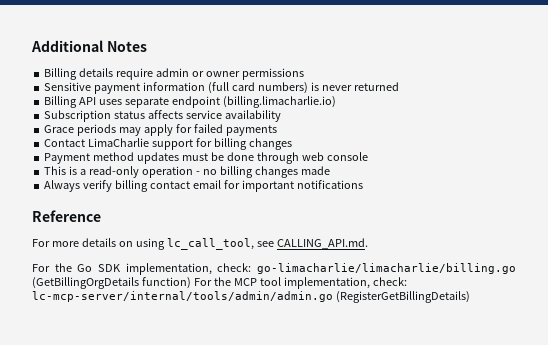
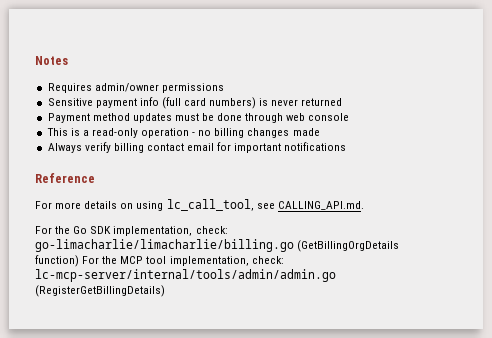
- Additional Notes
+ Notes
- Billing details require admin or owner permissions
+ Requires admin/owner permissions
- Sensitive payment information (full card numbers) is never returned
+ Sensitive payment info (full card numbers) is never returned
- Billing API uses separate endpoint (billing.limacharlie.io)
- Subscription status affects service availability
- Grace periods may apply for failed payments
- Contact LimaCharlie support for billing changes

